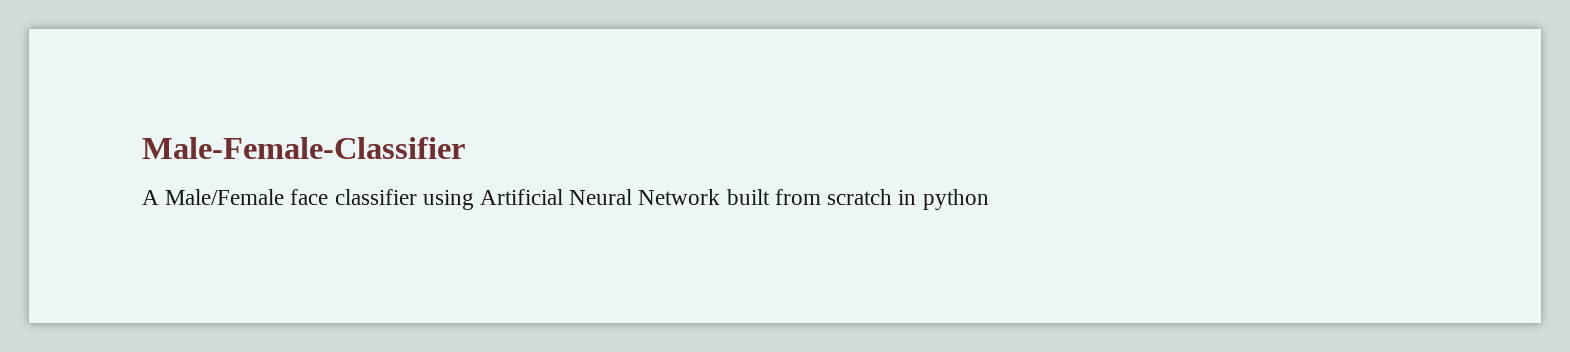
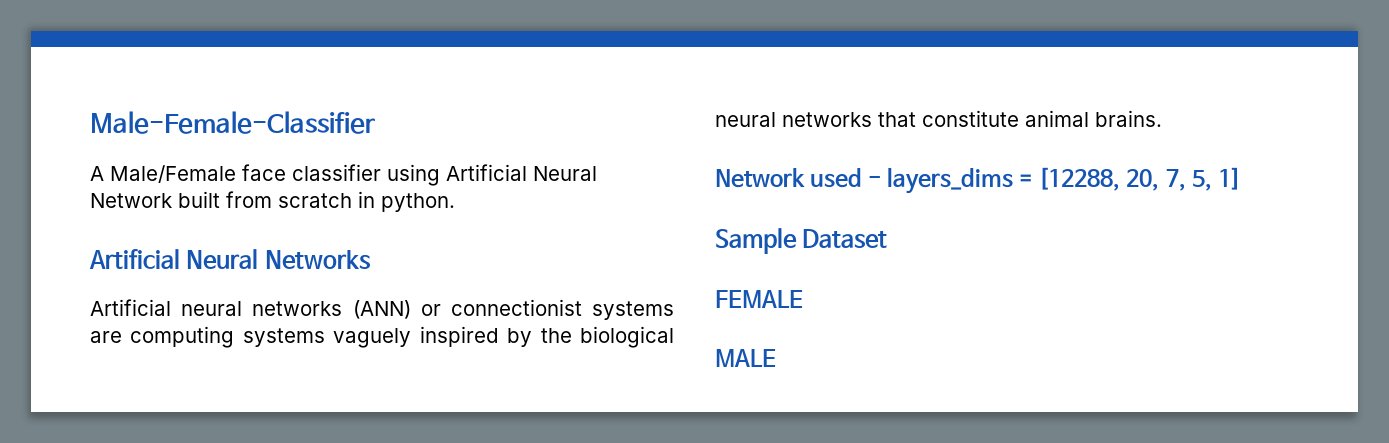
- A Male/Female face classifier using Artificial Neural Network built from scratch in python
+ A Male/Female face classifier using Artificial Neural Network built from scratch in python.
+ Artificial Neural Networks
+ Artificial neural networks (ANN) or connectionist systems are computing systems vaguely inspired by the biological neural networks that constitute animal brains.
+ Network used - layers_dims = [12288, 20, 7, 5, 1]
+ Sample Dataset
+ FEMALE
+ MALE

